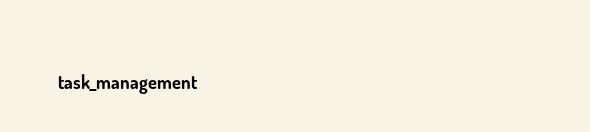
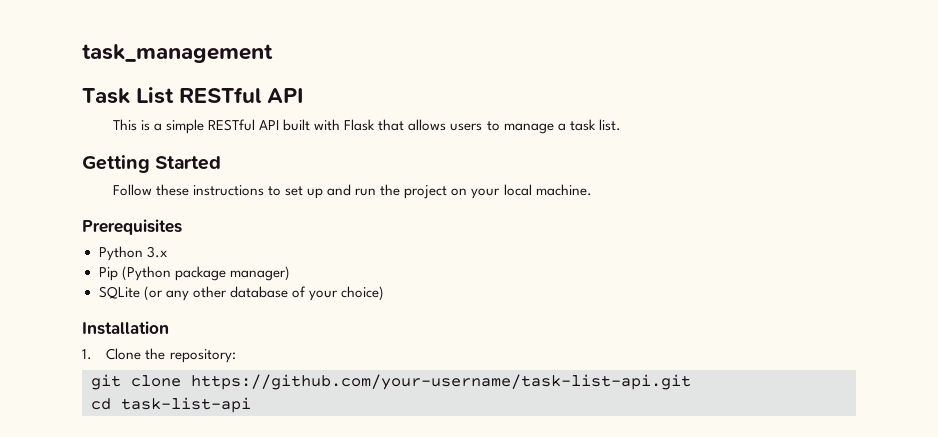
+ Task List RESTful API
+ This is a simple RESTful API built with Flask that allows users to manage a task list.
+ Getting Started
+ Follow these instructions to set up and run the project on your local machine.
+ Prerequisites
+ Python 3.x
+ Pip (Python package manager)
+ SQLite (or any other database of your choice)
+ Installation
+ 1. Clone the repository:
+ git clone https://github.com/your-username/task-list-api.git
+ cd task-list-api

